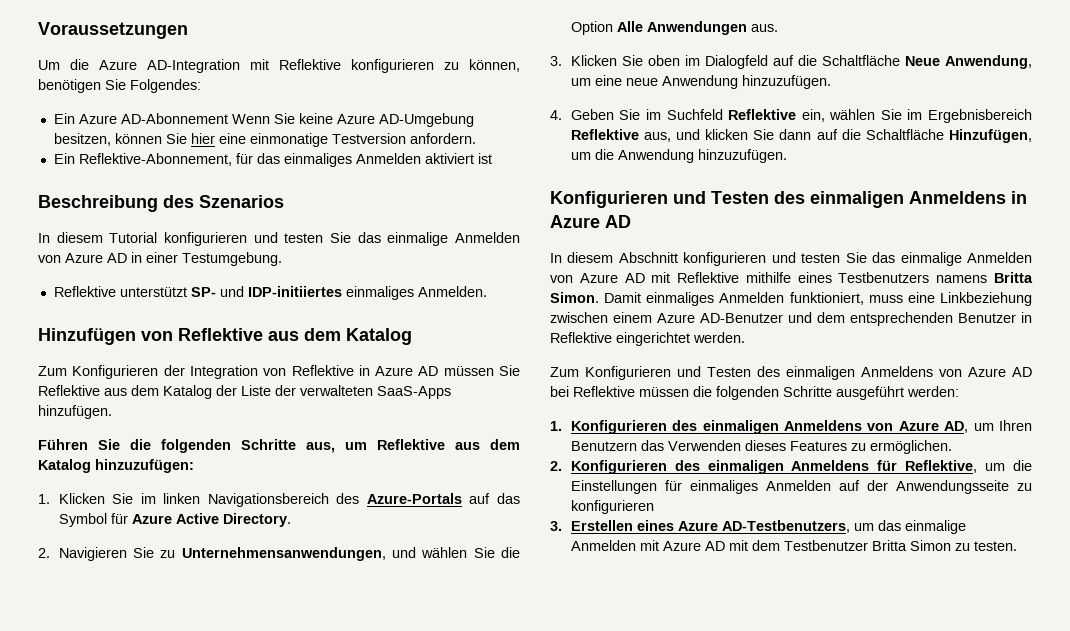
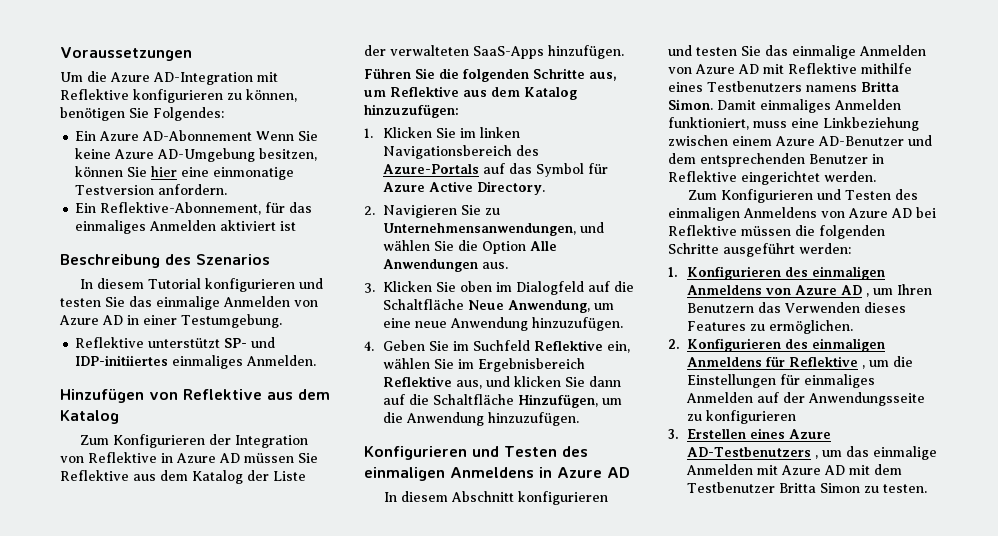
- 1. Konfigurieren des einmaligen Anmeldens von Azure AD, um Ihren Benutzern das Verwenden dieses Features zu ermöglichen.
+ 1. Konfigurieren des einmaligen Anmeldens von Azure AD , um Ihren Benutzern das Verwenden dieses Features zu ermöglichen.
- 2. Konfigurieren des einmaligen Anmeldens für Reflektive, um die Einstellungen für einmaliges Anmelden auf der Anwendungsseite zu konfigurieren
+ 2. Konfigurieren des einmaligen Anmeldens für Reflektive , um die Einstellungen für einmaliges Anmelden auf der Anwendungsseite zu konfigurieren
- 3. Erstellen eines Azure AD-Testbenutzers, um das einmalige Anmelden mit Azure AD mit dem Testbenutzer Britta Simon zu testen.
+ 3. Erstellen eines Azure AD-Testbenutzers , um das einmalige Anmelden mit Azure AD mit dem Testbenutzer Britta Simon zu testen.

